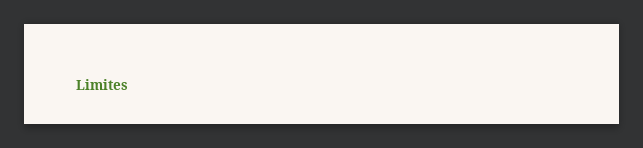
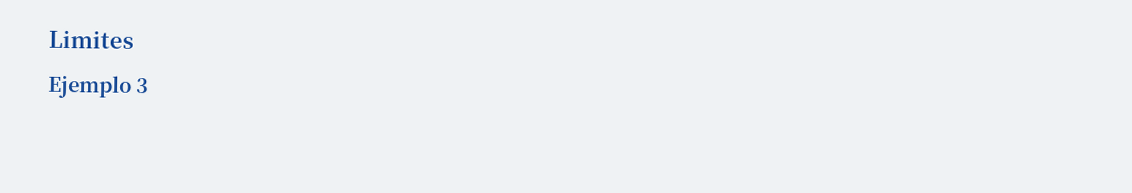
+ Ejemplo 3

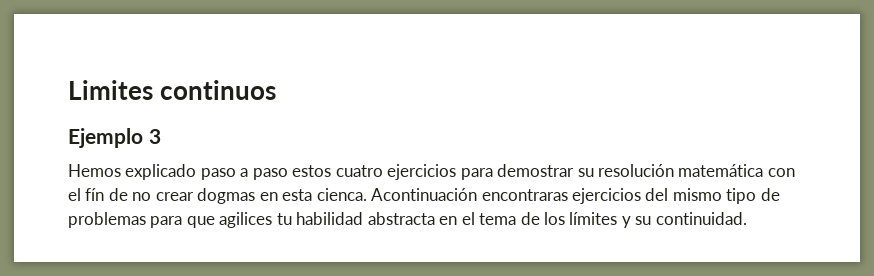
- Limites
+ Limites continuos
+ Hemos explicado paso a paso estos cuatro ejercicios para demostrar su resolución matemática con el fín de no crear dogmas en esta cienca. Acontinuación encontraras ejercicios del mismo tipo de problemas para que agilices tu habilidad abstracta en el tema de los límites y su continuidad.

